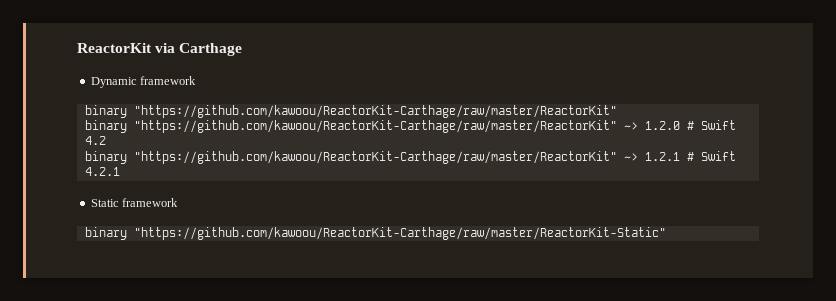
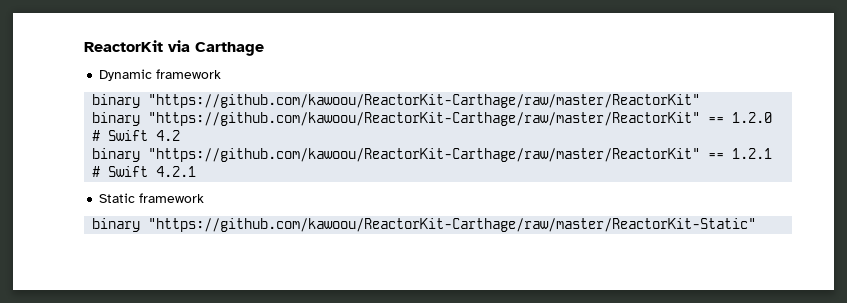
- binary "https://github.com/kawoou/ReactorKit-Carthage/raw/master/ReactorKit" ~> 1.2.0 # Swift 4.2
+ binary "https://github.com/kawoou/ReactorKit-Carthage/raw/master/ReactorKit" == 1.2.0 # Swift 4.2
- binary "https://github.com/kawoou/ReactorKit-Carthage/raw/master/ReactorKit" ~> 1.2.1 # Swift 4.2.1
+ binary "https://github.com/kawoou/ReactorKit-Carthage/raw/master/ReactorKit" == 1.2.1 # Swift 4.2.1

